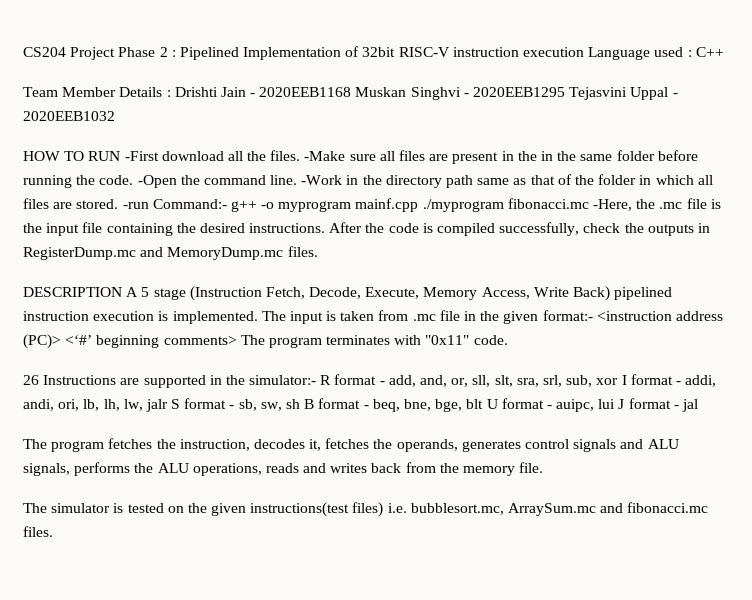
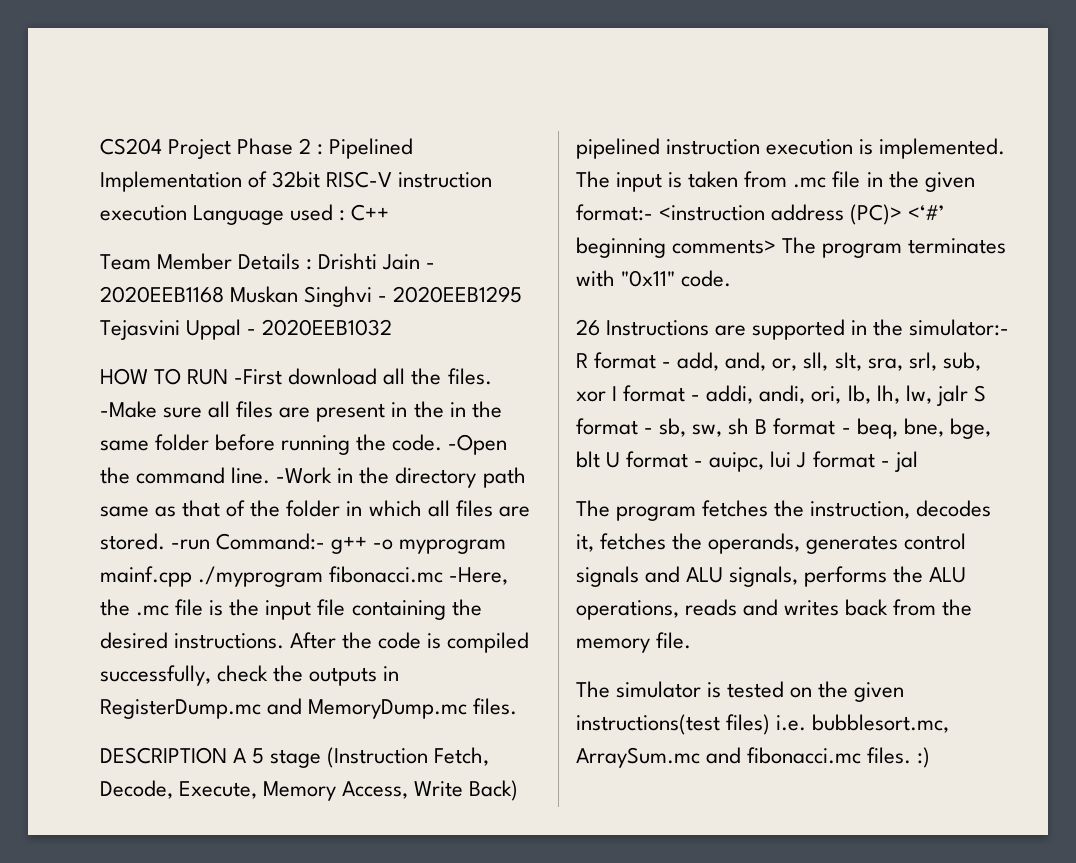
- The simulator is tested on the given instructions(test files) i.e. bubblesort.mc, ArraySum.mc and fibonacci.mc files.
+ The simulator is tested on the given instructions(test files) i.e. bubblesort.mc, ArraySum.mc and fibonacci.mc files. :)

